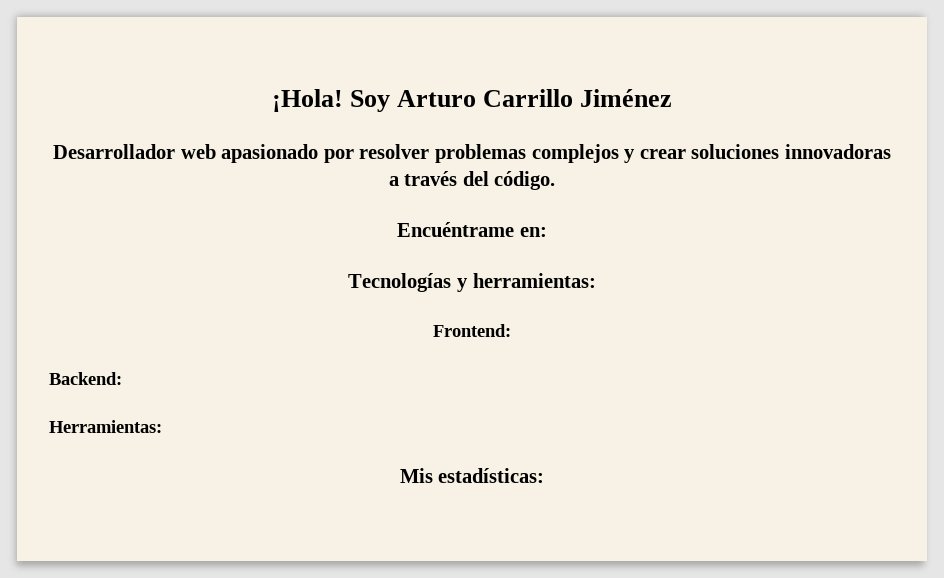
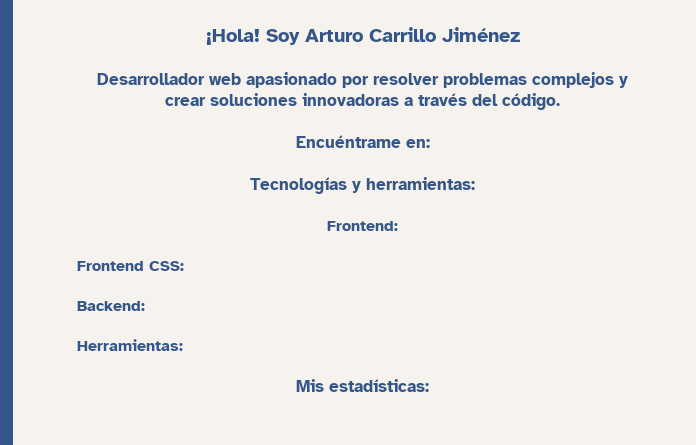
+ Frontend CSS:

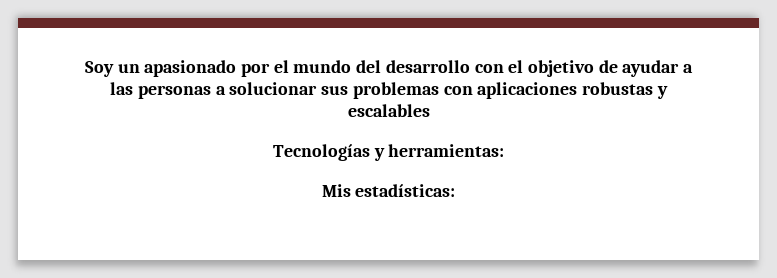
- ¡Hola! Soy Arturo Carrillo Jiménez
- Desarrollador web apasionado por resolver problemas complejos y crear soluciones innovadoras a través del código.
- Encuéntrame en:
+ Soy un apasionado por el mundo del desarrollo con el objetivo de ayudar a las personas a solucionar sus problemas con aplicaciones robustas y escalables
  Tecnologías y herramientas:
- Frontend:
- Frontend CSS:
- Backend:
- Herramientas:

